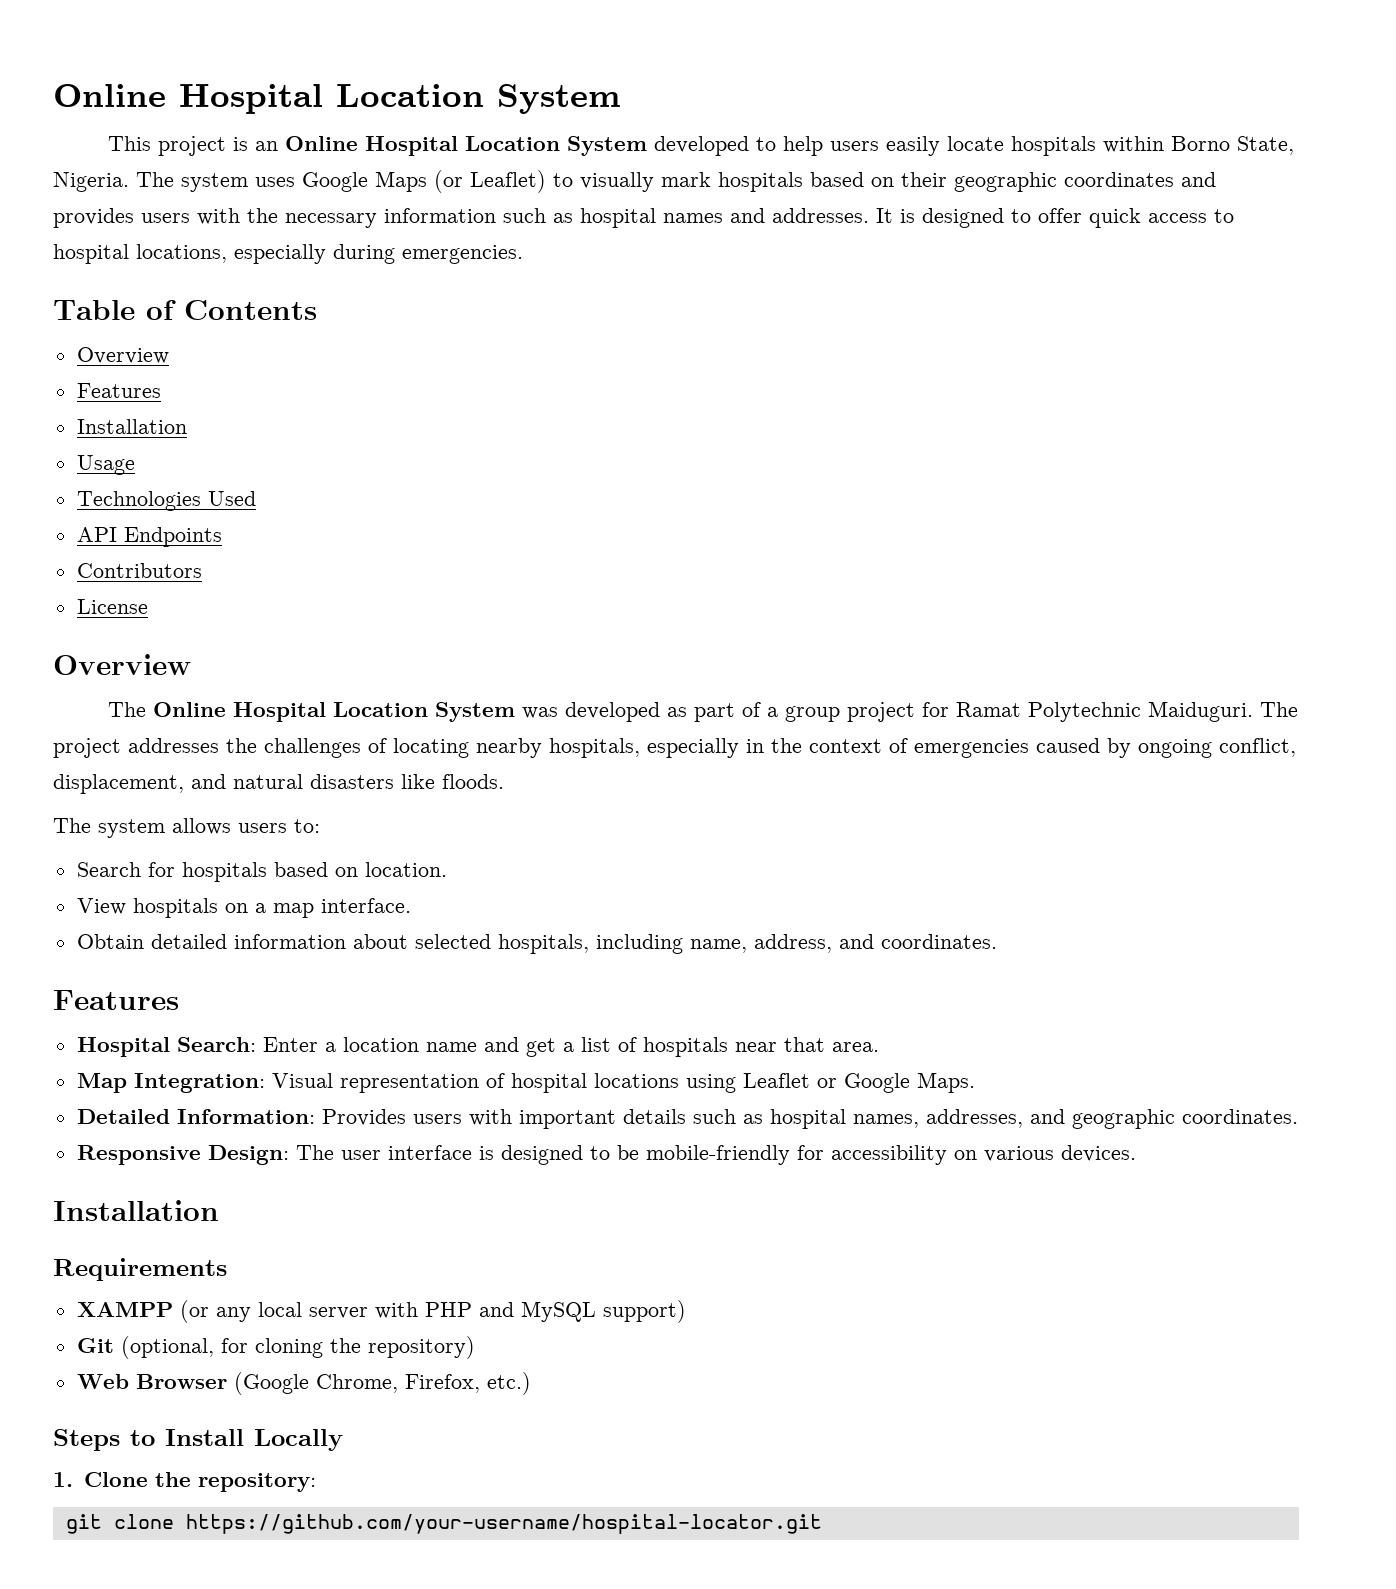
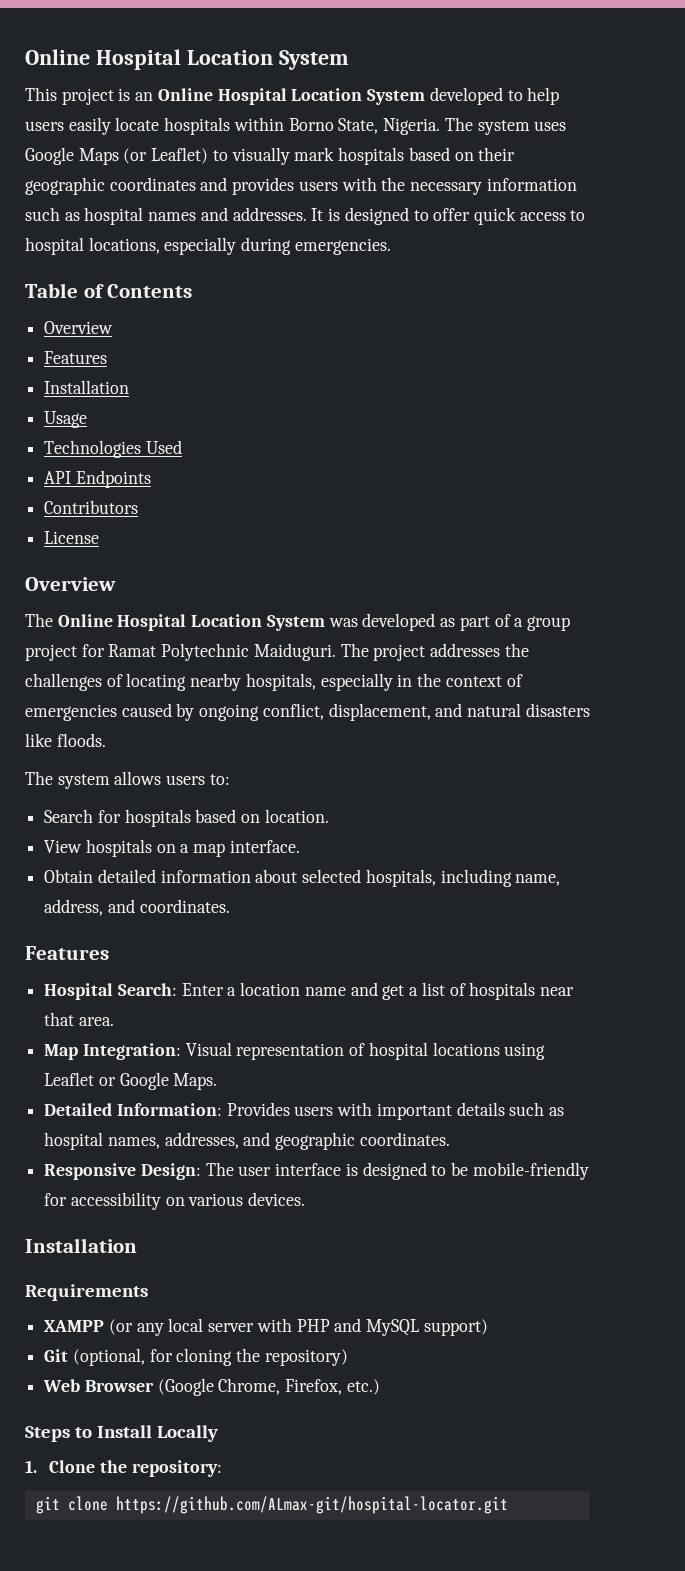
- git clone https://github.com/your-username/hospital-locator.git
+ git clone https://github.com/ALmax-git/hospital-locator.git

